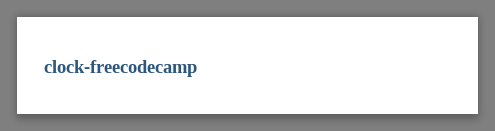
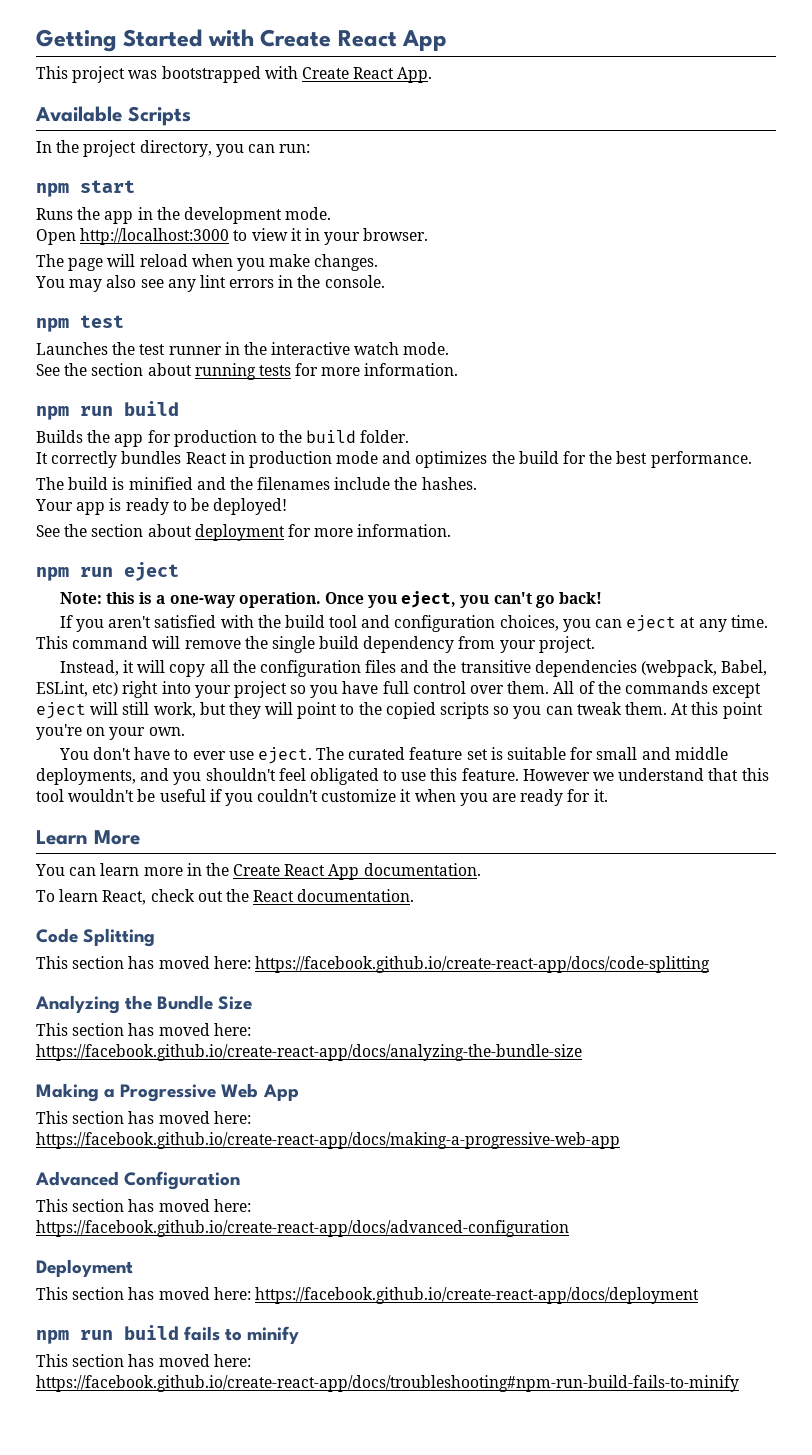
- clock-freecodecamp
+ Getting Started with Create React App
+ This project was bootstrapped with Create React App.
+ Available Scripts
+ In the project directory, you can run:
+ npm start
+ Runs the app in the development mode.
+ Open http://localhost:3000 to view it in your browser.
+ The page will reload when you make changes.
+ You may also see any lint errors in the console.
+ npm test
+ Launches the test runner in the interactive watch mode.
+ See the section about running tests for more information.
+ npm run build
+ Builds the app for production to the build folder.
+ It correctly bundles React in production mode and optimizes the build for the best performance.
+ The build is minified and the filenames include the hashes.
+ Your app is ready to be deployed!
+ See the section about deployment for more information.
+ npm run eject
+ Note: this is a one-way operation. Once you eject, you can't go back!
+ If you aren't satisfied with the build tool and configuration choices, you can eject at any time. This command will remove the single build dependency from your project.
+ Instead, it will copy all the configuration files and the transitive dependencies (webpack, Babel, ESLint, etc) right into your project so you have full control over them. All of the commands except eject will still work, but they will point to the copied scripts so you can tweak them. At this point you're on your own.
+ You don't have to ever use eject. The curated feature set is suitable for small and middle deployments, and you shouldn't feel obligated to use this feature. However we understand that this tool wouldn't be useful if you couldn't customize it when you are ready for it.
+ Learn More
+ You can learn more in the Create React App documentation.
+ To learn React, check out the React documentation.
+ Code Splitting
+ This section has moved here: https://facebook.github.io/create-react-app/docs/code-splitting
+ Analyzing the Bundle Size
+ This section has moved here: https://facebook.github.io/create-react-app/docs/analyzing-the-bundle-size
+ Making a Progressive Web App
+ This section has moved here: https://facebook.github.io/create-react-app/docs/making-a-progressive-web-app
+ Advanced Configuration
+ This section has moved here: https://facebook.github.io/create-react-app/docs/advanced-configuration
+ Deployment
+ This section has moved here: https://facebook.github.io/create-react-app/docs/deployment
+ npm run build fails to minify
+ This section has moved here: https://facebook.github.io/create-react-app/docs/troubleshooting#npm-run-build-fails-to-minify

